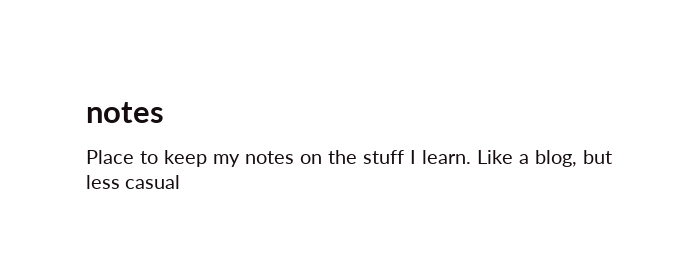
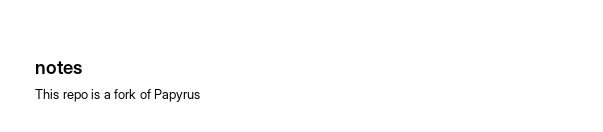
- Place to keep my notes on the stuff I learn. Like a blog, but less casual
+ This repo is a fork of Papyrus

